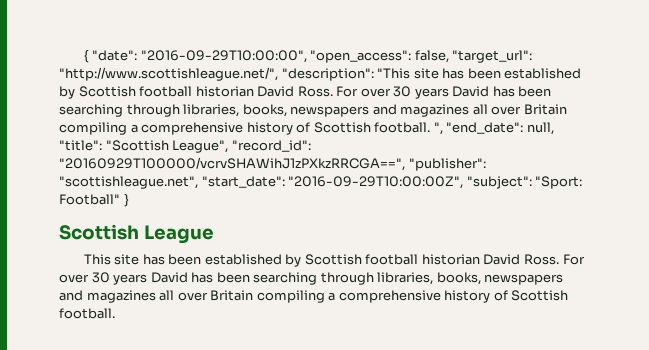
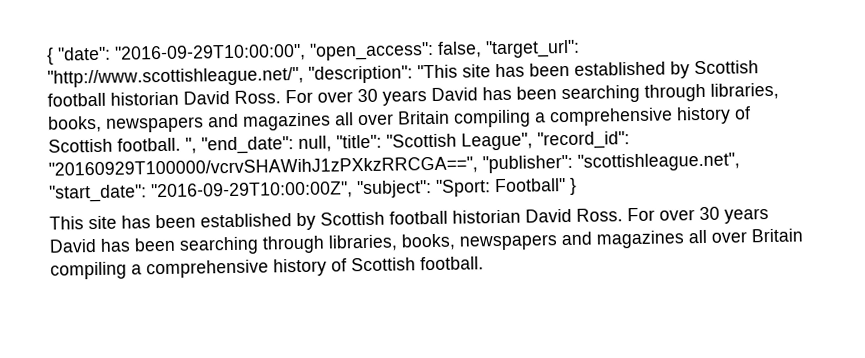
- Scottish League

